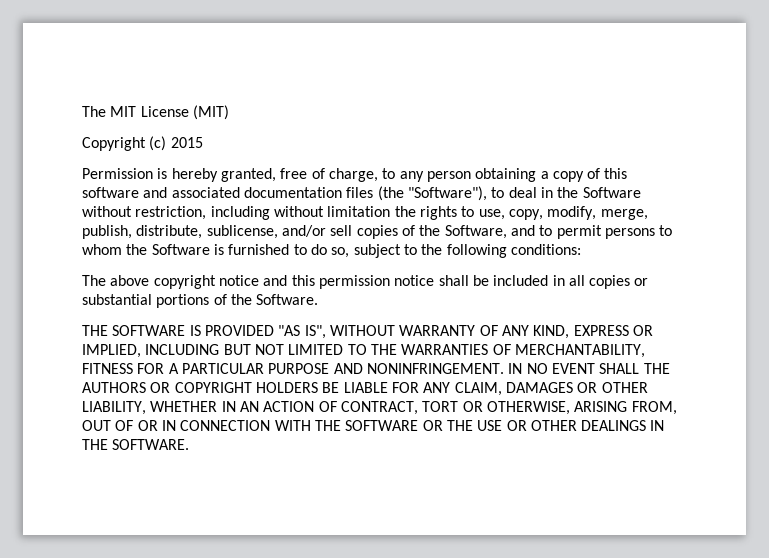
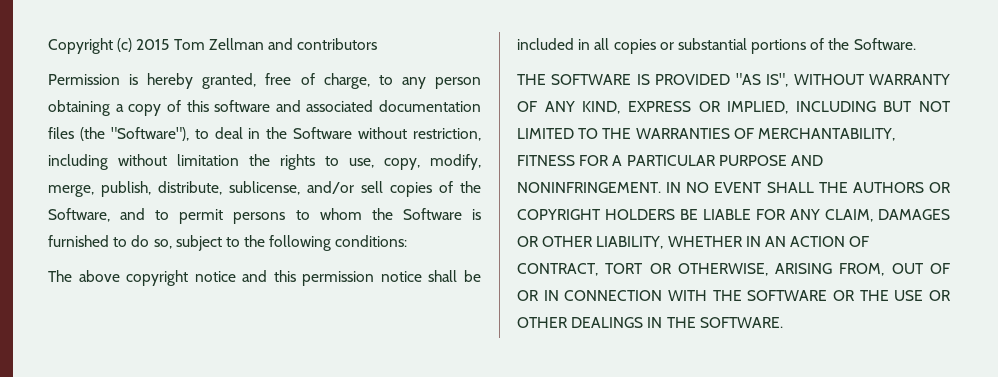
- The MIT License (MIT)
- Copyright (c) 2015
+ Copyright (c) 2015 Tom Zellman and contributors

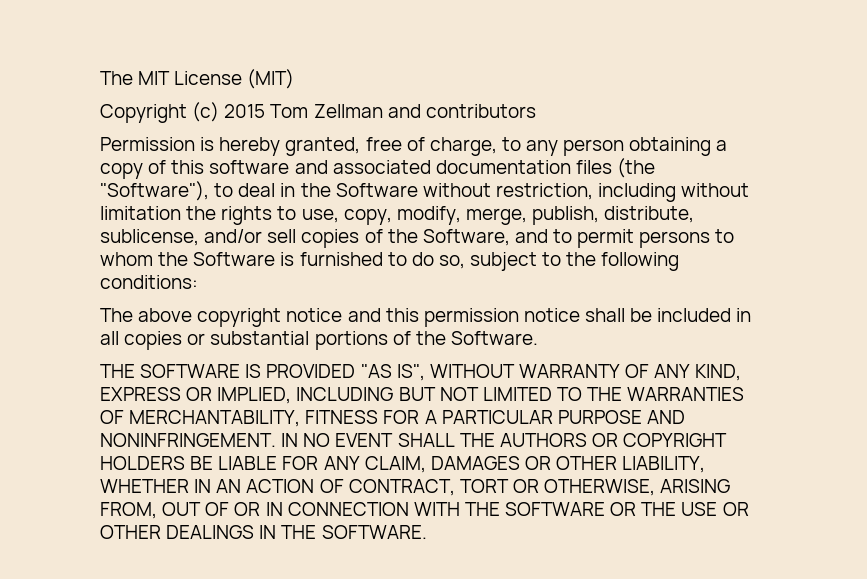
+ The MIT License (MIT)

